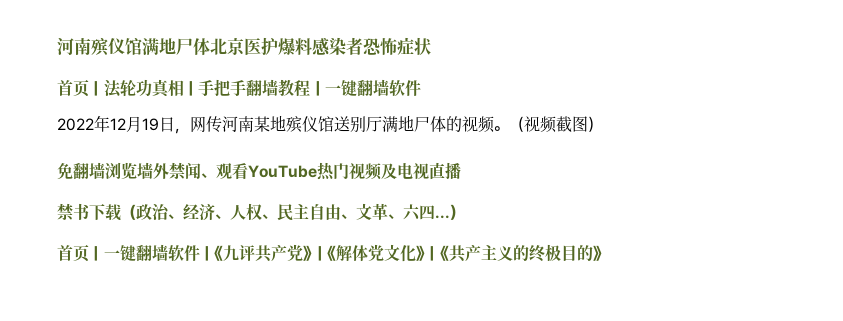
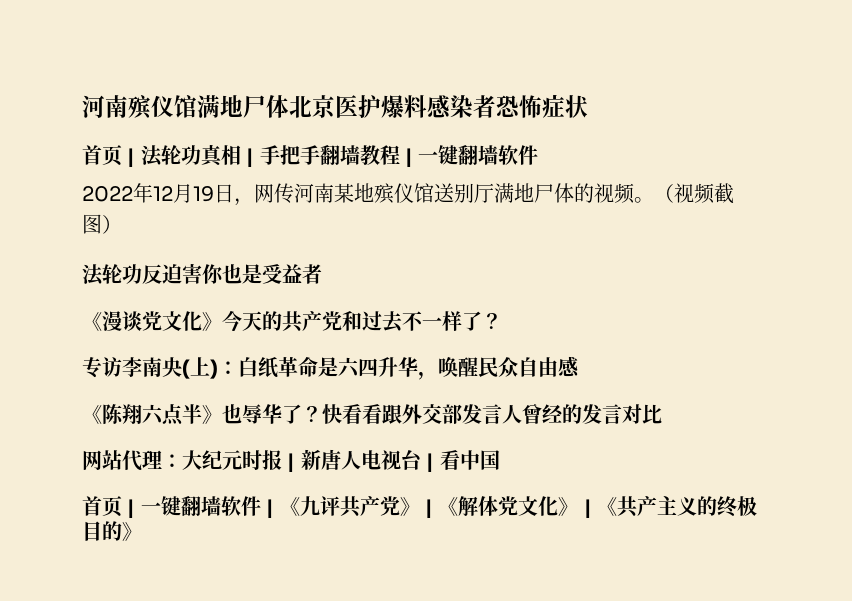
- 免翻墙浏览墙外禁闻、观看YouTube热门视频及电视直播
- 禁书下载（政治、经济、人权、民主自由、文革、六四...）
+ 法轮功反迫害你也是受益者
+ 《漫谈党文化》今天的共产党和过去不一样了？
+ 专访李南央(上)：白纸革命是六四升华，唤醒民众自由感
+ 《陈翔六点半》也辱华了？快看看跟外交部发言人曾经的发言对比
+ 网站代理：大纪元时报 | 新唐人电视台 | 看中国

